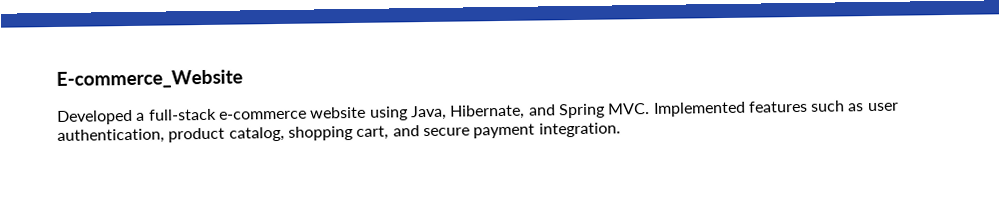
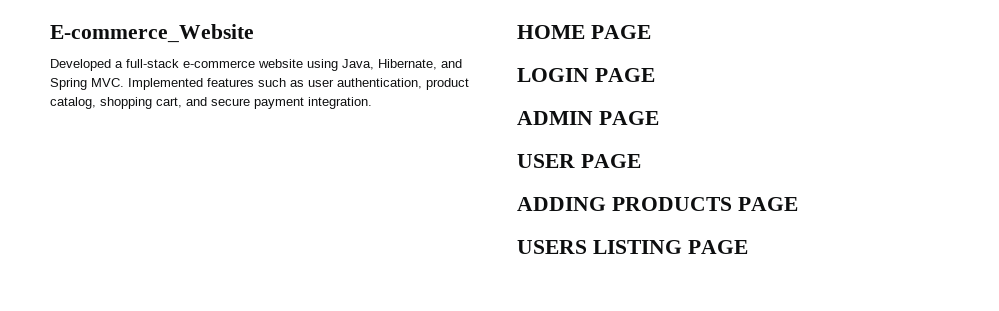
+ HOME PAGE
+ LOGIN PAGE
+ ADMIN PAGE
+ USER PAGE
+ ADDING PRODUCTS PAGE
+ USERS LISTING PAGE

